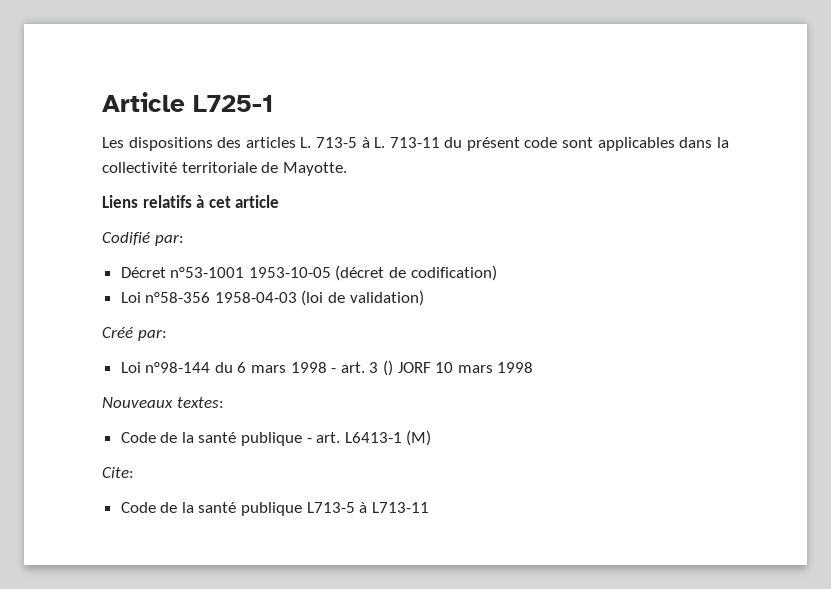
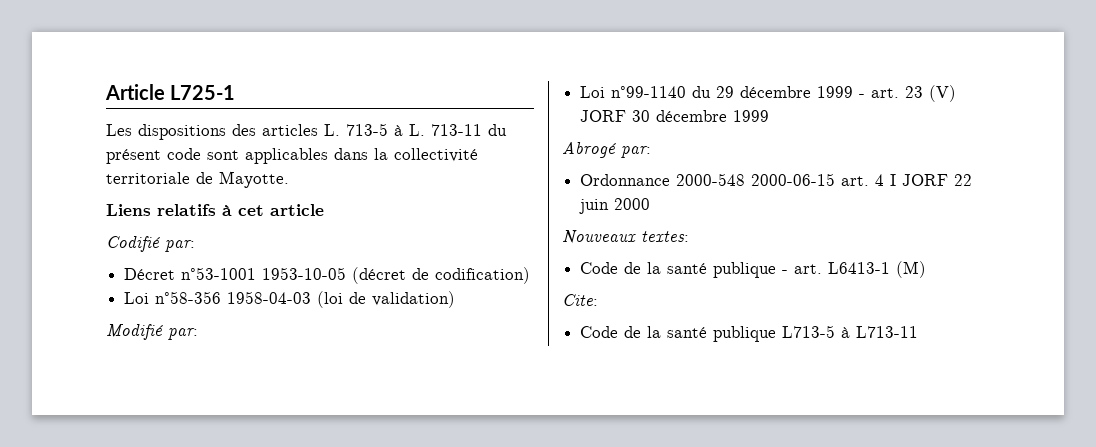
- Créé par:
+ Modifié par:
- Loi n°98-144 du 6 mars 1998 - art. 3 () JORF 10 mars 1998
+ Loi n°99-1140 du 29 décembre 1999 - art. 23 (V) JORF 30 décembre 1999
+ Abrogé par:
+ Ordonnance 2000-548 2000-06-15 art. 4 I JORF 22 juin 2000

